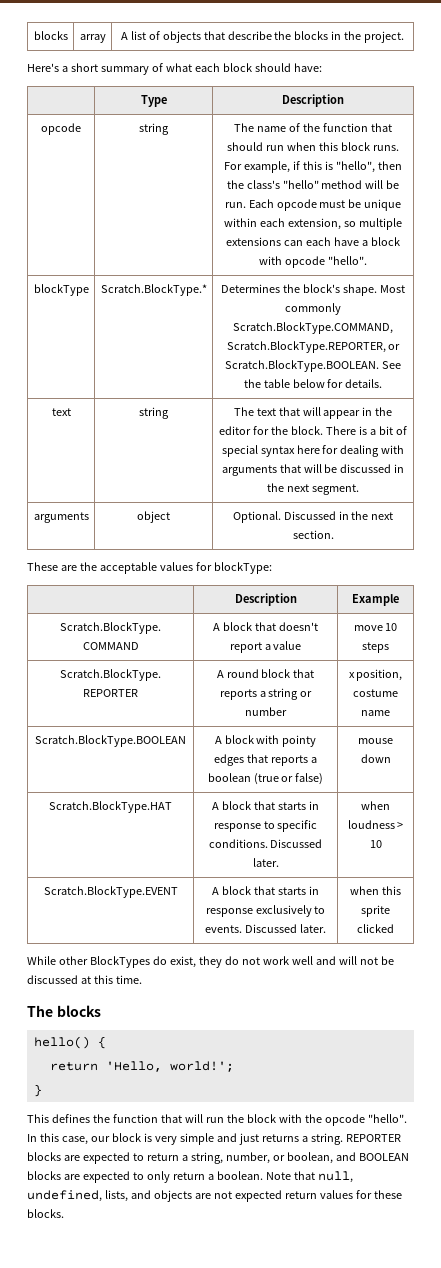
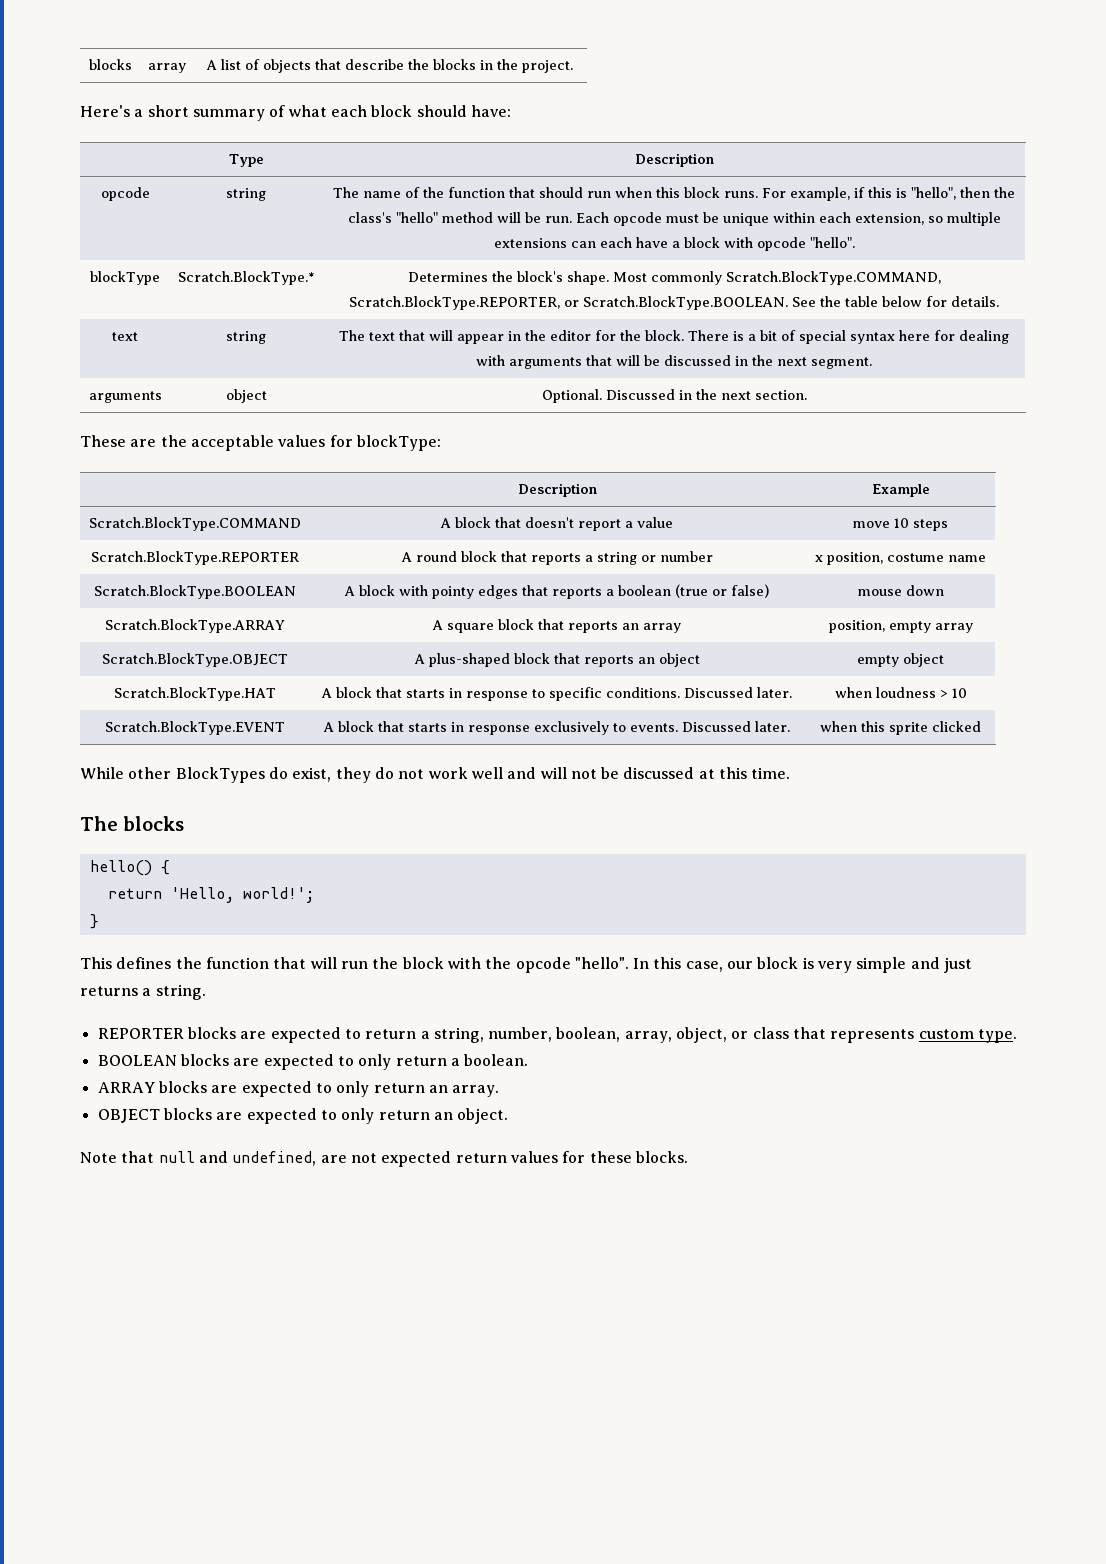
+ Scratch.BlockType.ARRAY | A square block that reports an array | position, empty array
+ Scratch.BlockType.OBJECT | A plus-shaped block that reports an object | empty object
- In this case, our block is very simple and just returns a string. REPORTER blocks are expected to return a string, number, or boolean, and BOOLEAN blocks are expected to only return a boolean. Note that null, undefined, lists, and objects are not expected return values for these blocks.
+ In this case, our block is very simple and just returns a string.
+ REPORTER blocks are expected to return a string, number, boolean, array, object, or class that represents custom type.
+ BOOLEAN blocks are expected to only return a boolean.
+ ARRAY blocks are expected to only return an array.
+ OBJECT blocks are expected to only return an object.
+ Note that null and undefined, are not expected return values for these blocks.

